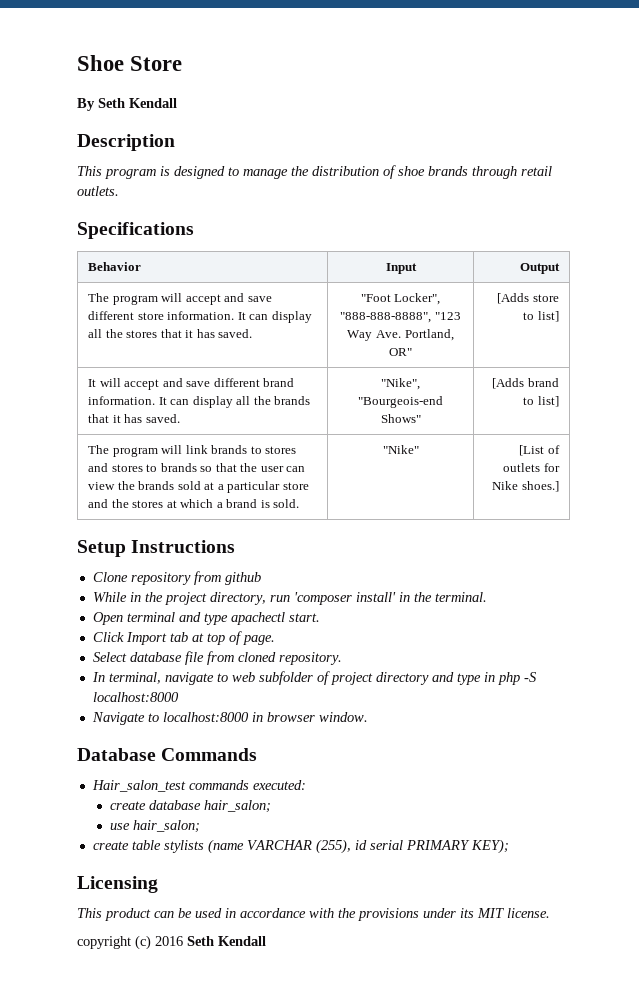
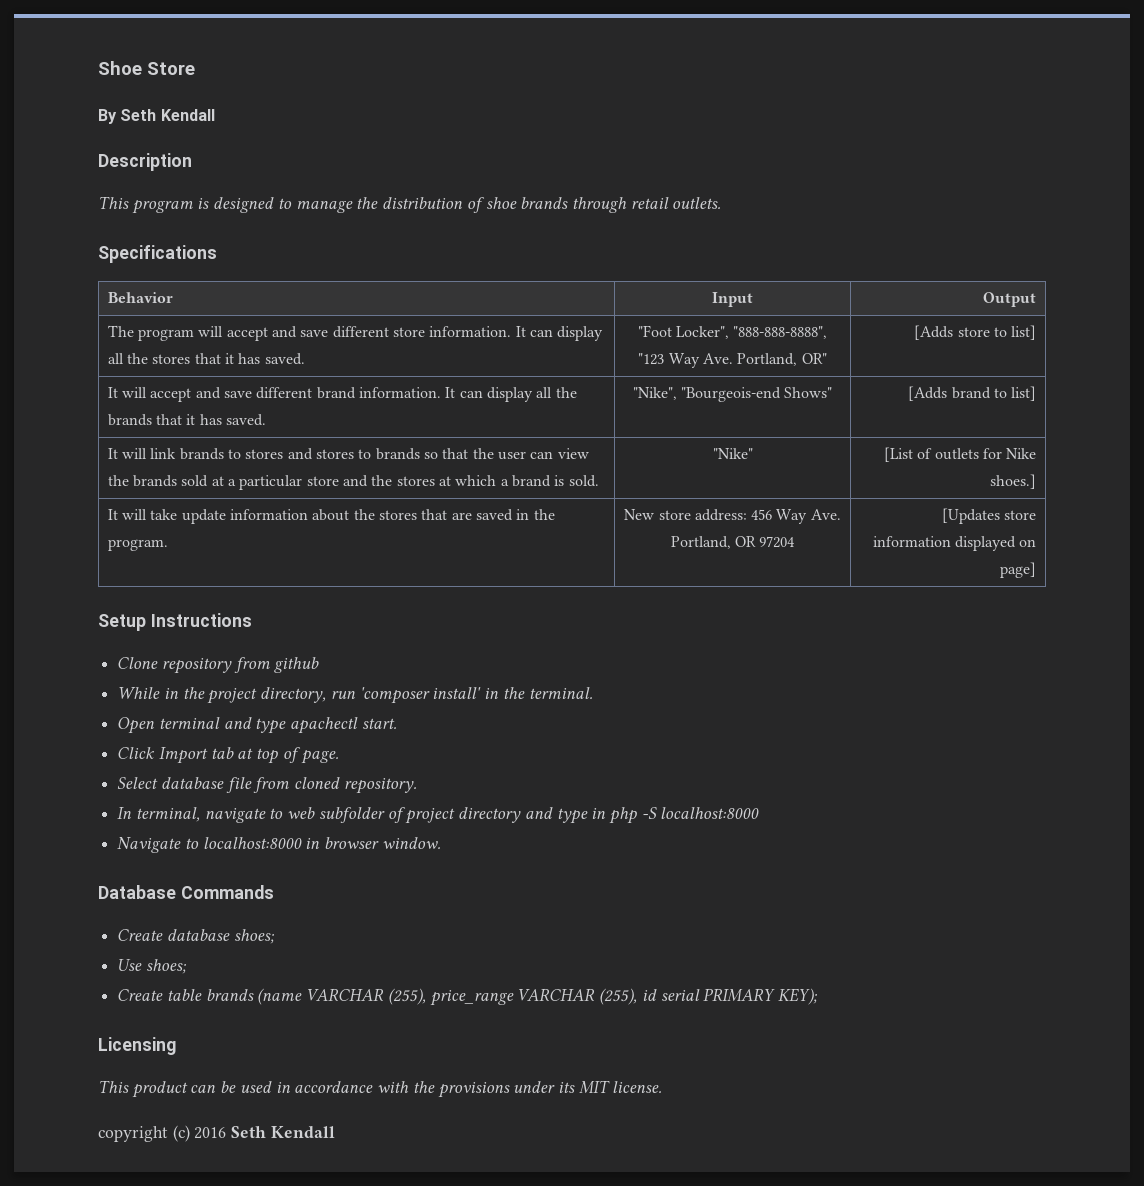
- The program will link brands to stores and stores to brands so that the user can view the brands sold at a particular store and the stores at which a brand is sold. | "Nike" | [List of outlets for Nike shoes.]
+ It will link brands to stores and stores to brands so that the user can view the brands sold at a particular store and the stores at which a brand is sold. | "Nike" | [List of outlets for Nike shoes.]
+ It will take update information about the stores that are saved in the program. | New store address: 456 Way Ave. Portland, OR 97204 | [Updates store information displayed on page]
- Hair_salon_test commands executed:
- create database hair_salon;
- use hair_salon;
- create table stylists (name VARCHAR (255), id serial PRIMARY KEY);
+ Create database shoes;
+ Use shoes;
+ Create table brands (name VARCHAR (255), price_range VARCHAR (255), id serial PRIMARY KEY);

